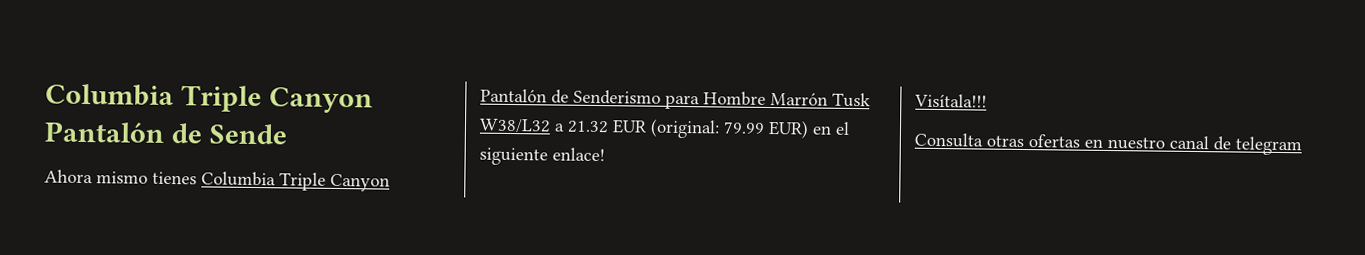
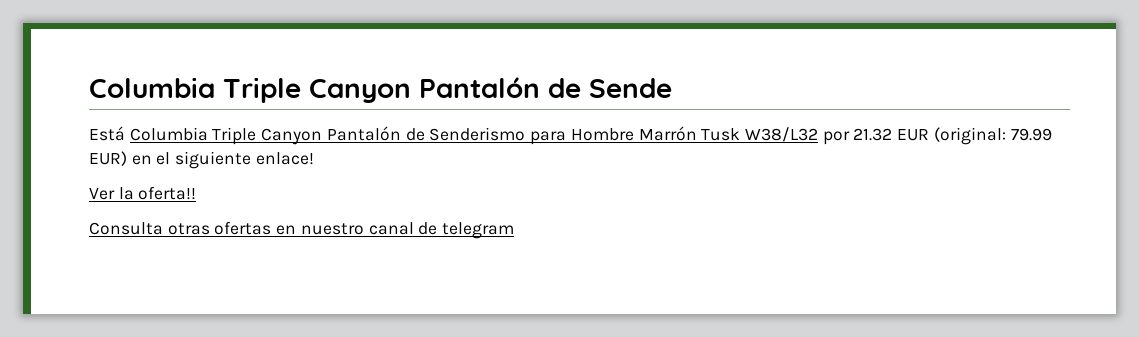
- Ahora mismo tienes Columbia Triple Canyon Pantalón de Senderismo para Hombre Marrón Tusk W38/L32 a 21.32 EUR (original: 79.99 EUR) en el siguiente enlace!
+ Está Columbia Triple Canyon Pantalón de Senderismo para Hombre Marrón Tusk W38/L32 por 21.32 EUR (original: 79.99 EUR) en el siguiente enlace!
- Visítala!!!
+ Ver la oferta!!

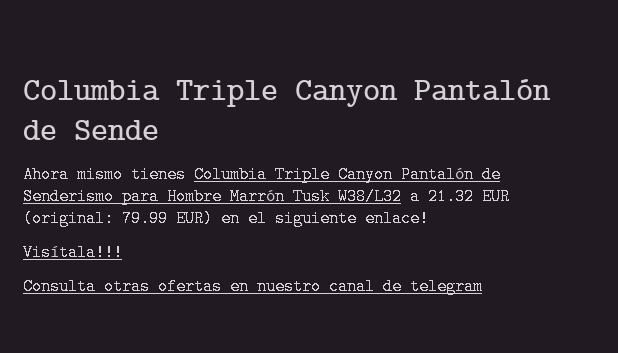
- Está Columbia Triple Canyon Pantalón de Senderismo para Hombre Marrón Tusk W38/L32 por 21.32 EUR (original: 79.99 EUR) en el siguiente enlace!
+ Ahora mismo tienes Columbia Triple Canyon Pantalón de Senderismo para Hombre Marrón Tusk W38/L32 a 21.32 EUR (original: 79.99 EUR) en el siguiente enlace!
- Ver la oferta!!
+ Visítala!!!

